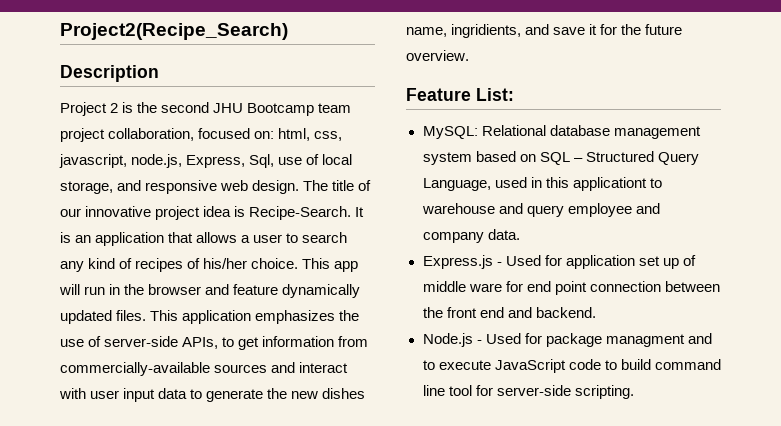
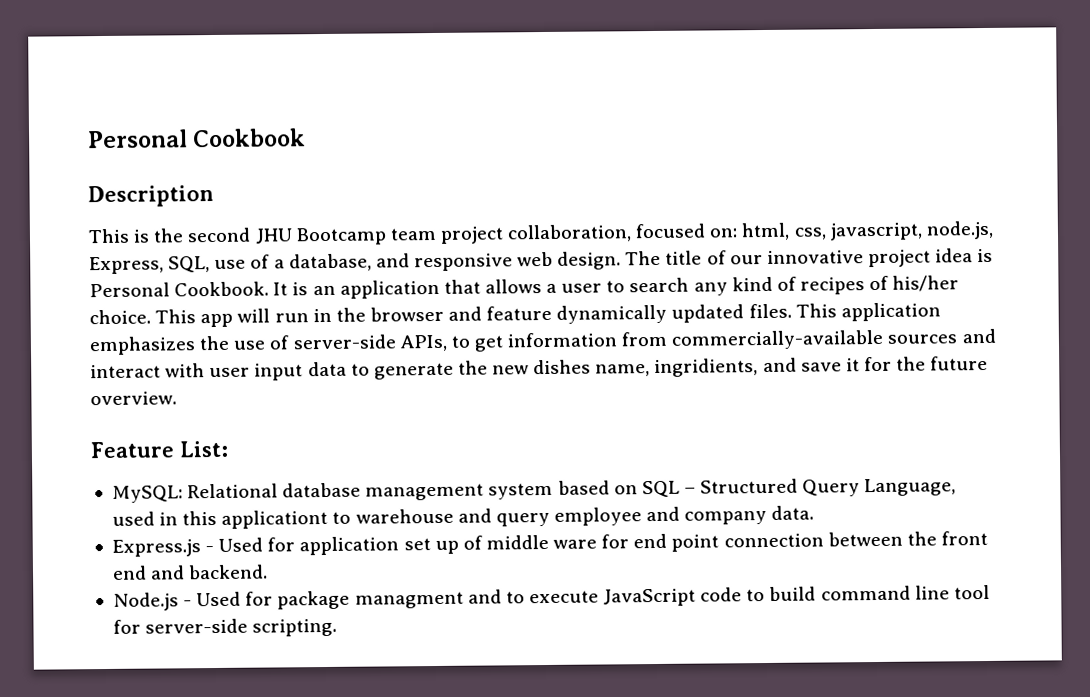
- Project2(Recipe_Search)
+ Personal Cookbook
- Project 2 is the second JHU Bootcamp team project collaboration, focused on: html, css, javascript, node.js, Express, Sql, use of local storage, and responsive web design.
+ This is the second JHU Bootcamp team project collaboration, focused on: html, css, javascript, node.js, Express, SQL, use of a database, and responsive web design.
- The title of our innovative project idea is Recipe-Search.
+ The title of our innovative project idea is Personal Cookbook.

